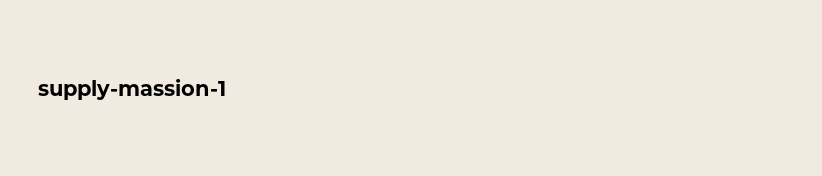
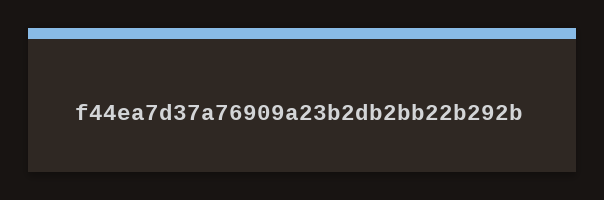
- supply-massion-1
+ f44ea7d37a76909a23b2db2bb22b292b

